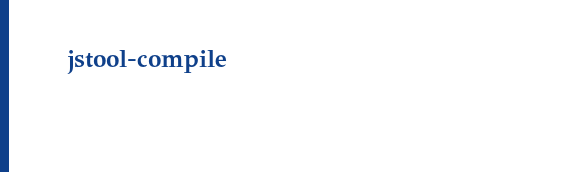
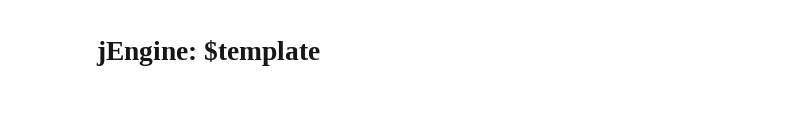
- jstool-compile
+ jEngine: $template

